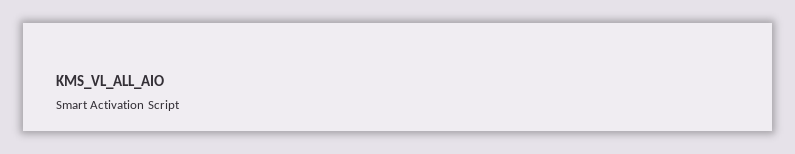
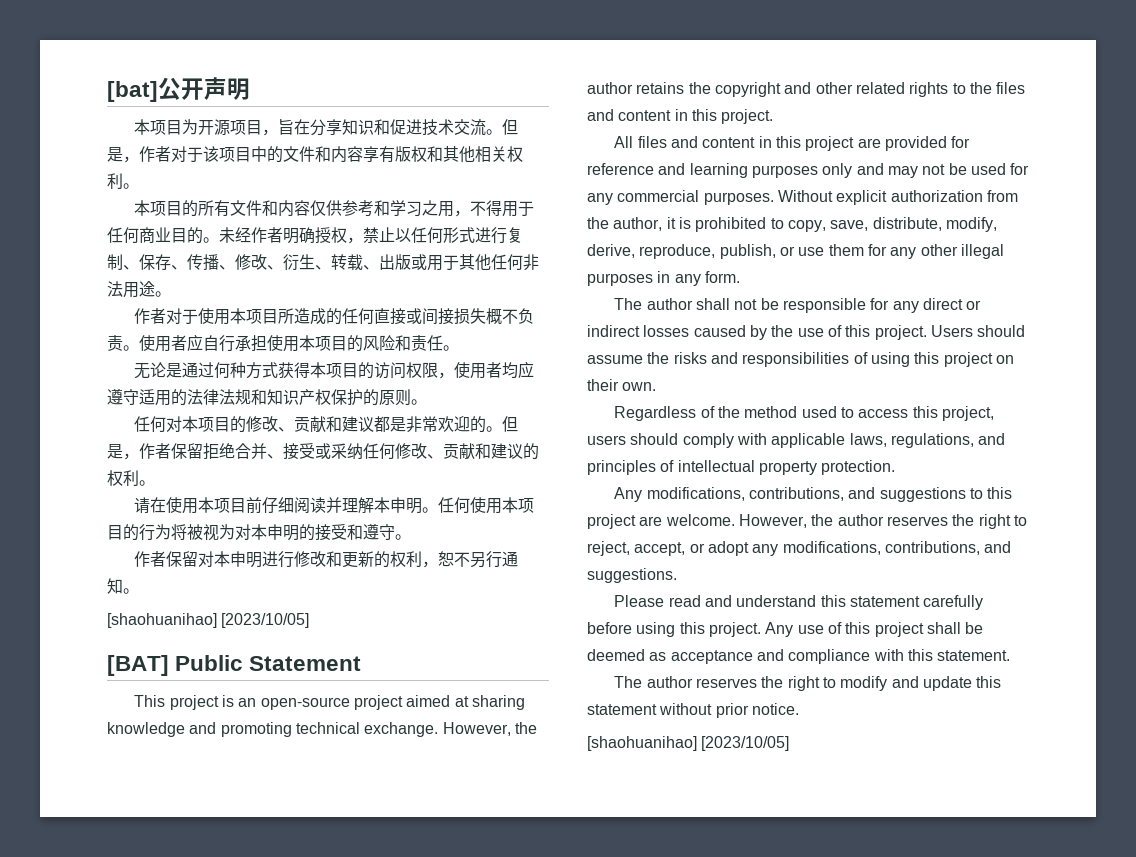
- KMS_VL_ALL_AIO
- Smart Activation Script
+ [bat]公开声明
+ 本项目为开源项目，旨在分享知识和促进技术交流。但是，作者对于该项目中的文件和内容享有版权和其他相关权利。
+ 本项目的所有文件和内容仅供参考和学习之用，不得用于任何商业目的。未经作者明确授权，禁止以任何形式进行复制、保存、传播、修改、衍生、转载、出版或用于其他任何非法用途。
+ 作者对于使用本项目所造成的任何直接或间接损失概不负责。使用者应自行承担使用本项目的风险和责任。
+ 无论是通过何种方式获得本项目的访问权限，使用者均应遵守适用的法律法规和知识产权保护的原则。
+ 任何对本项目的修改、贡献和建议都是非常欢迎的。但是，作者保留拒绝合并、接受或采纳任何修改、贡献和建议的权利。
+ 请在使用本项目前仔细阅读并理解本申明。任何使用本项目的行为将被视为对本申明的接受和遵守。
+ 作者保留对本申明进行修改和更新的权利，恕不另行通知。
+ [shaohuanihao] [2023/10/05]
+ [BAT] Public Statement
+ This project is an open-source project aimed at sharing knowledge and promoting technical exchange. However, the author retains the copyright and other related rights to the files and content in this project.
+ All files and content in this project are provided for reference and learning purposes only and may not be used for any commercial purposes. Without explicit authorization from the author, it is prohibited to copy, save, distribute, modify, derive, reproduce, publish, or use them for any other illegal purposes in any form.
+ The author shall not be responsible for any direct or indirect losses caused by the use of this project. Users should assume the risks and responsibilities of using this project on their own.
+ Regardless of the method used to access this project, users should comply with applicable laws, regulations, and principles of intellectual property protection.
+ Any modifications, contributions, and suggestions to this project are welcome. However, the author reserves the right to reject, accept, or adopt any modifications, contributions, and suggestions.
+ Please read and understand this statement carefully before using this project. Any use of this project shall be deemed as acceptance and compliance with this statement.
+ The author reserves the right to modify and update this statement without prior notice.
+ [shaohuanihao] [2023/10/05]

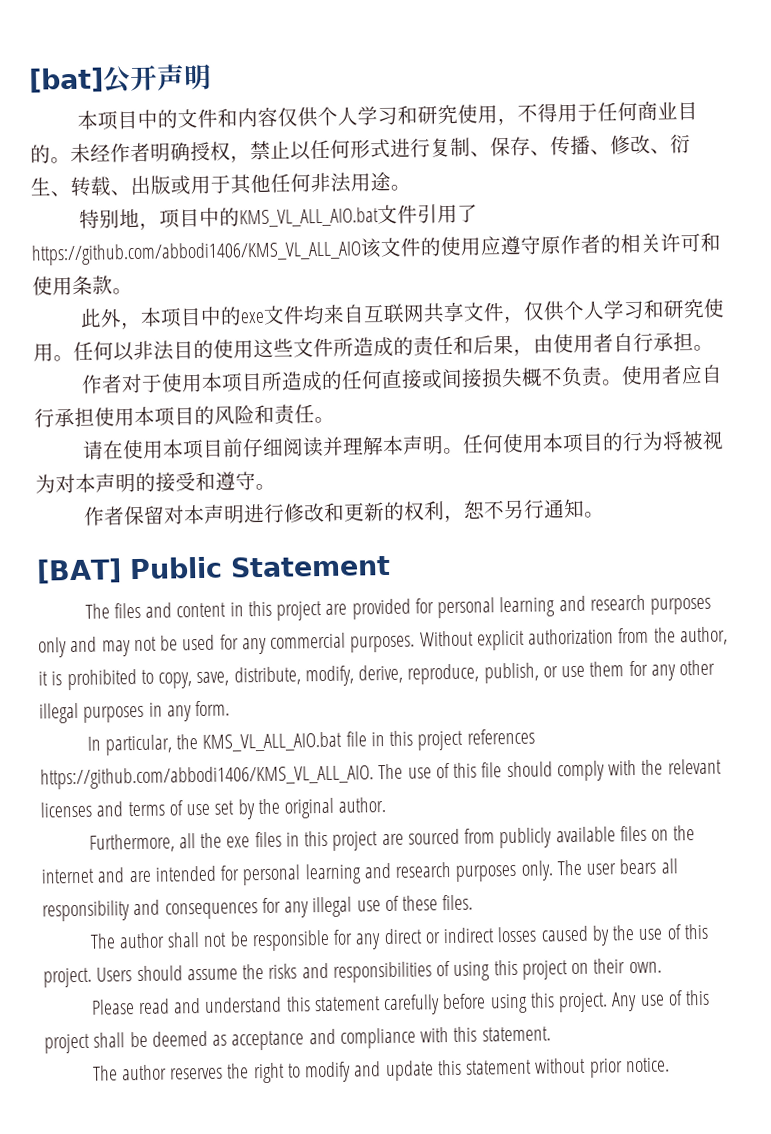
- 本项目为开源项目，旨在分享知识和促进技术交流。但是，作者对于该项目中的文件和内容享有版权和其他相关权利。
- 本项目的所有文件和内容仅供参考和学习之用，不得用于任何商业目的。
+ 本项目中的文件和内容仅供个人学习和研究使用，不得用于任何商业目的。
+ 特别地，项目中的KMS_VL_ALL_AIO.bat文件引用了https://github.com/abbodi1406/KMS_VL_ALL_AIO该文件的使用应遵守原作者的相关许可和使用条款。
+ 此外，本项目中的exe文件均来自互联网共享文件，仅供个人学习和研究使用。任何以非法目的使用这些文件所造成的责任和后果，由使用者自行承担。
- 无论是通过何种方式获得本项目的访问权限，使用者均应遵守适用的法律法规和知识产权保护的原则。
- 任何对本项目的修改、贡献和建议都是非常欢迎的。但是，作者保留拒绝合并、接受或采纳任何修改、贡献和建议的权利。
- 请在使用本项目前仔细阅读并理解本申明。
+ 请在使用本项目前仔细阅读并理解本声明。
- 任何使用本项目的行为将被视为对本申明的接受和遵守。
+ 任何使用本项目的行为将被视为对本声明的接受和遵守。
- 作者保留对本申明进行修改和更新的权利，恕不另行通知。
- [shaohuanihao] [2023/10/05]
+ 作者保留对本声明进行修改和更新的权利，恕不另行通知。
- This project is an open-source project aimed at sharing knowledge and promoting technical exchange. However, the author retains the copyright and other related rights to the files and content in this project.
- All files and content in this project are provided for reference and learning purposes only and may not be used for any commercial purposes.
+ The files and content in this project are provided for personal learning and research purposes only and may not be used for any commercial purposes.
+ In particular, the KMS_VL_ALL_AIO.bat file in this project references https://github.com/abbodi1406/KMS_VL_ALL_AIO. The use of this file should comply with the relevant licenses and terms of use set by the original author.
+ Furthermore, all the exe files in this project are sourced from publicly available files on the internet and are intended for personal learning and research purposes only. The user bears all responsibility and consequences for any illegal use of these files.
- Regardless of the method used to access this project, users should comply with applicable laws, regulations, and principles of intellectual property protection.
- Any modifications, contributions, and suggestions to this project are welcome. However, the author reserves the right to reject, accept, or adopt any modifications, contributions, and suggestions.
  The author reserves the right to modify and update this statement without prior notice.
- [shaohuanihao] [2023/10/05]

